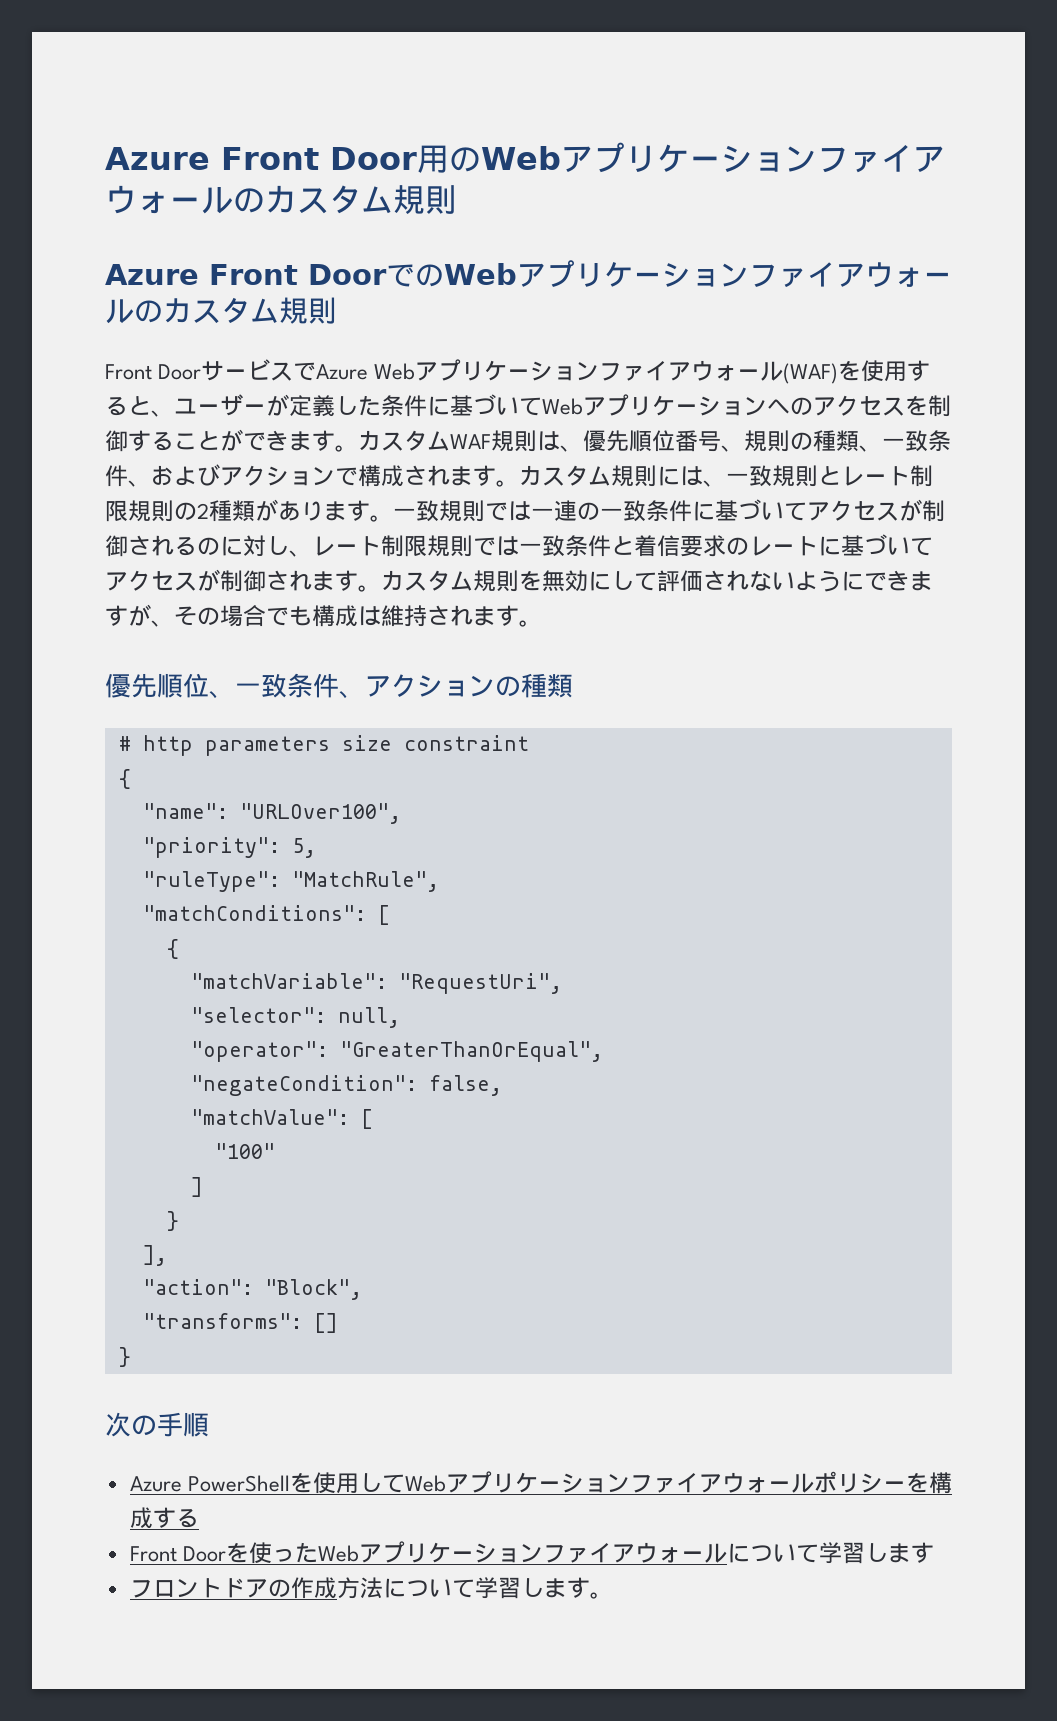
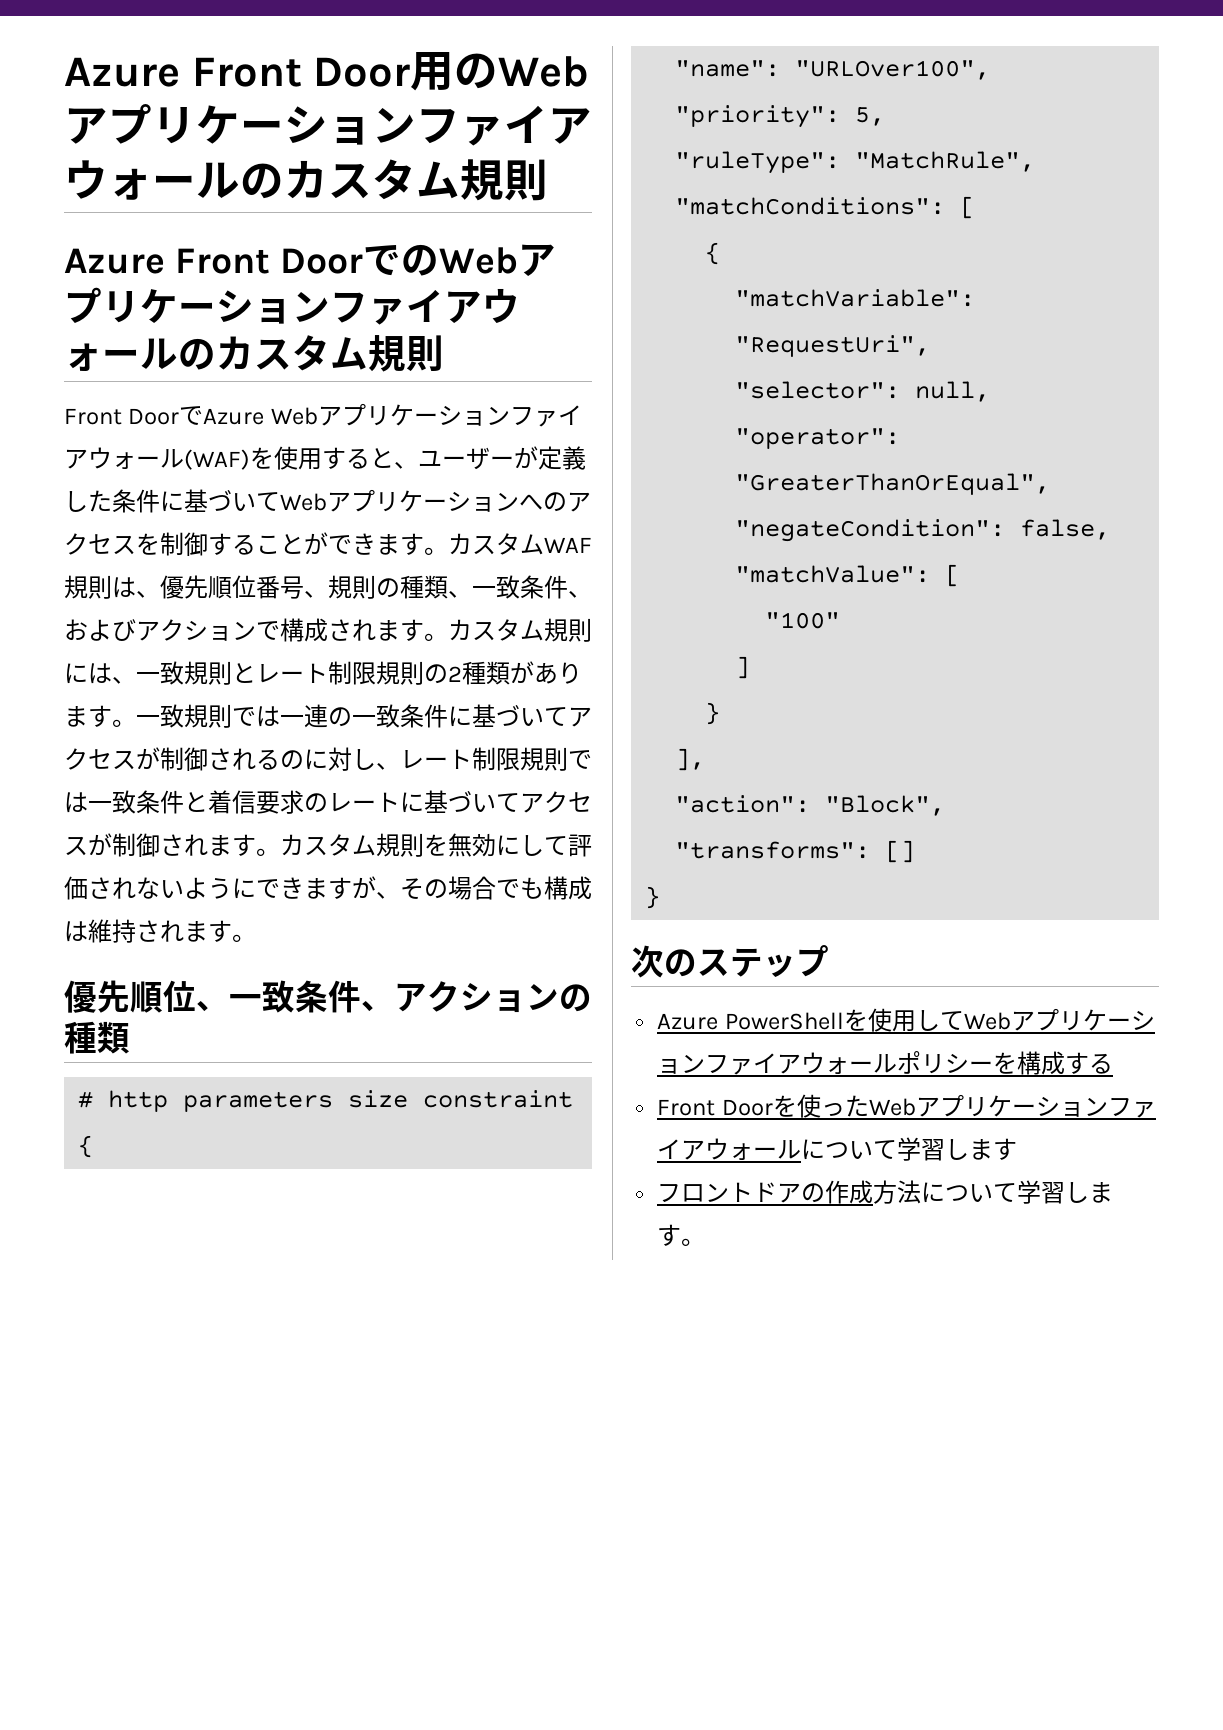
- Front DoorサービスでAzure Webアプリケーションファイアウォール(WAF)を使用すると、ユーザーが定義した条件に基づいてWebアプリケーションへのアクセスを制御することができます。
+ Front DoorでAzure Webアプリケーションファイアウォール(WAF)を使用すると、ユーザーが定義した条件に基づいてWebアプリケーションへのアクセスを制御することができます。
- 次の手順
+ 次のステップ

